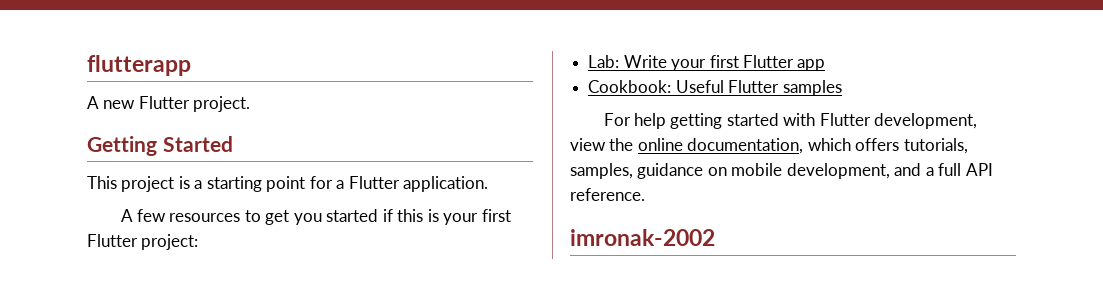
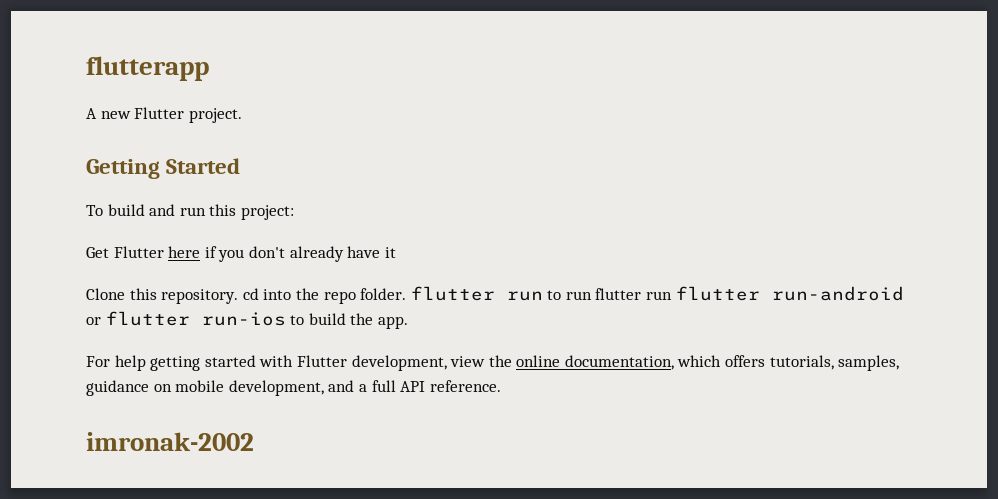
- This project is a starting point for a Flutter application.
- A few resources to get you started if this is your first Flutter project:
- Lab: Write your first Flutter app
- Cookbook: Useful Flutter samples
+ To build and run this project:
+ Get Flutter here if you don't already have it
+ Clone this repository. cd into the repo folder. flutter run to run flutter run flutter run-android or flutter run-ios to build the app.

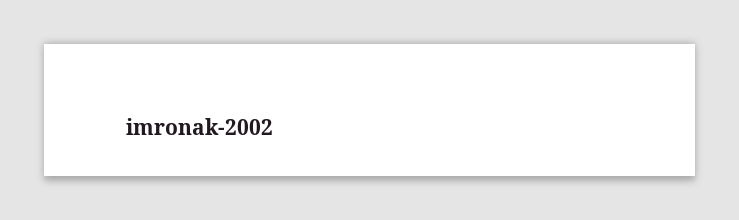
- flutterapp
- A new Flutter project.
- Getting Started
- To build and run this project:
- Get Flutter here if you don't already have it
- Clone this repository. cd into the repo folder. flutter run to run flutter run flutter run-android or flutter run-ios to build the app.
- For help getting started with Flutter development, view the online documentation, which offers tutorials, samples, guidance on mobile development, and a full API reference.

